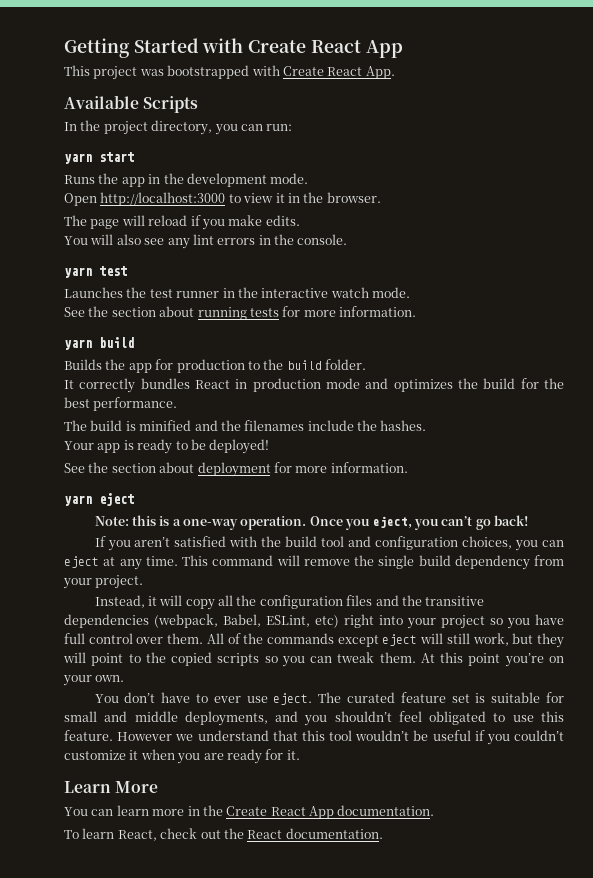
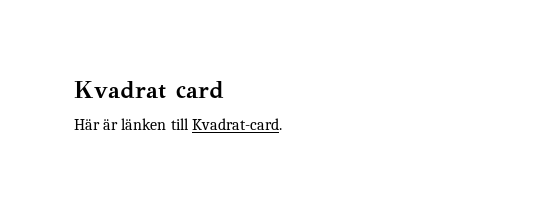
- Getting Started with Create React App
- This project was bootstrapped with Create React App.
- Available Scripts
- In the project directory, you can run:
- yarn start
- Runs the app in the development mode.
- Open http://localhost:3000 to view it in the browser.
- The page will reload if you make edits.
- You will also see any lint errors in the console.
- yarn test
- Launches the test runner in the interactive watch mode.
- See the section about running tests for more information.
- yarn build
- Builds the app for production to the build folder.
- It correctly bundles React in production mode and optimizes the build for the best performance.
- The build is minified and the filenames include the hashes.
- Your app is ready to be deployed!
- See the section about deployment for more information.
- yarn eject
- Note: this is a one-way operation. Once you eject, you can’t go back!
- If you aren’t satisfied with the build tool and configuration choices, you can eject at any time. This command will remove the single build dependency from your project.
- Instead, it will copy all the configuration files and the transitive dependencies (webpack, Babel, ESLint, etc) right into your project so you have full control over them. All of the commands except eject will still work, but they will point to the copied scripts so you can tweak them. At this point you’re on your own.
- You don’t have to ever use eject. The curated feature set is suitable for small and middle deployments, and you shouldn’t feel obligated to use this feature. However we understand that this tool wouldn’t be useful if you couldn’t customize it when you are ready for it.
- Learn More
- You can learn more in the Create React App documentation.
- To learn React, check out the React documentation.
+ Kvadrat card
+ Här är länken till Kvadrat-card.

